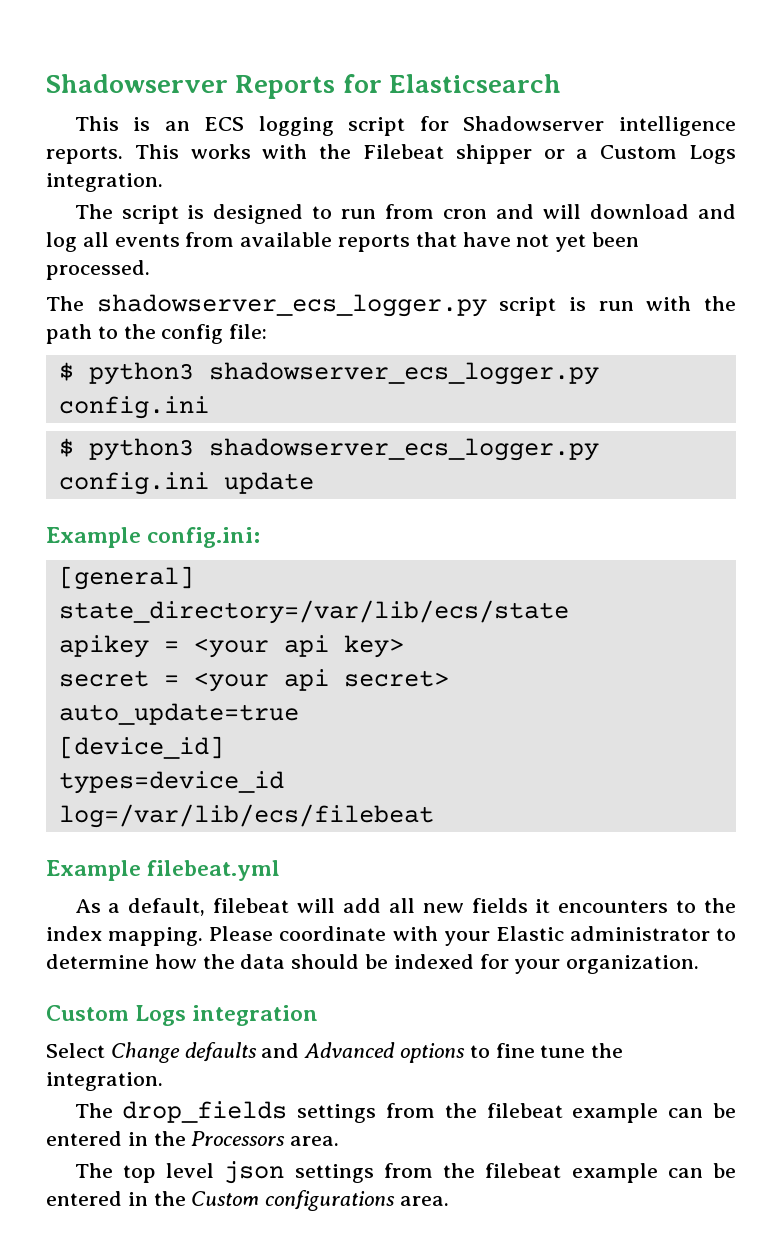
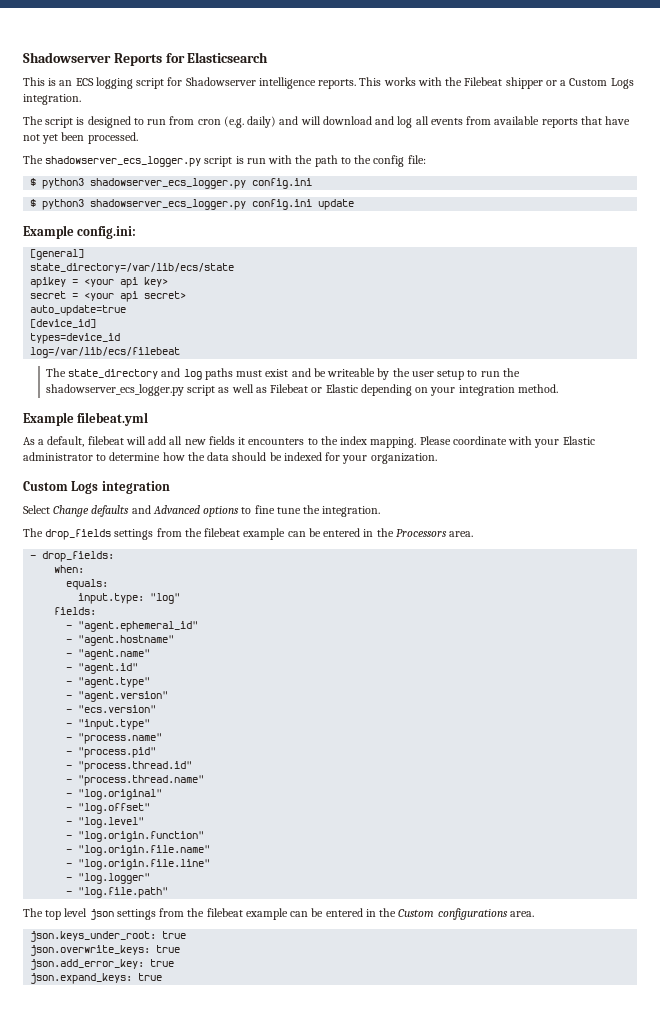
- The script is designed to run from cron and will download and log all events from available reports that have not yet been processed.
+ The script is designed to run from cron (e.g. daily) and will download and log all events from available reports that have not yet been processed.
+ The state_directory and log paths must exist and be writeable by the user setup to run the shadowserver_ecs_logger.py script as well as Filebeat or Elastic depending on your integration method.
+ - drop_fields:
+ when:
+ equals:
+ input.type: "log"
+ fields:
+ - "agent.ephemeral_id"
+ - "agent.hostname"
+ - "agent.name"
+ - "agent.id"
+ - "agent.type"
+ - "agent.version"
+ - "ecs.version"
+ - "input.type"
+ - "process.name"
+ - "process.pid"
+ - "process.thread.id"
+ - "process.thread.name"
+ - "log.original"
+ - "log.offset"
+ - "log.level"
+ - "log.origin.function"
+ - "log.origin.file.name"
+ - "log.origin.file.line"
+ - "log.logger"
+ - "log.file.path"
+ json.keys_under_root: true
+ json.overwrite_keys: true
+ json.add_error_key: true
+ json.expand_keys: true

